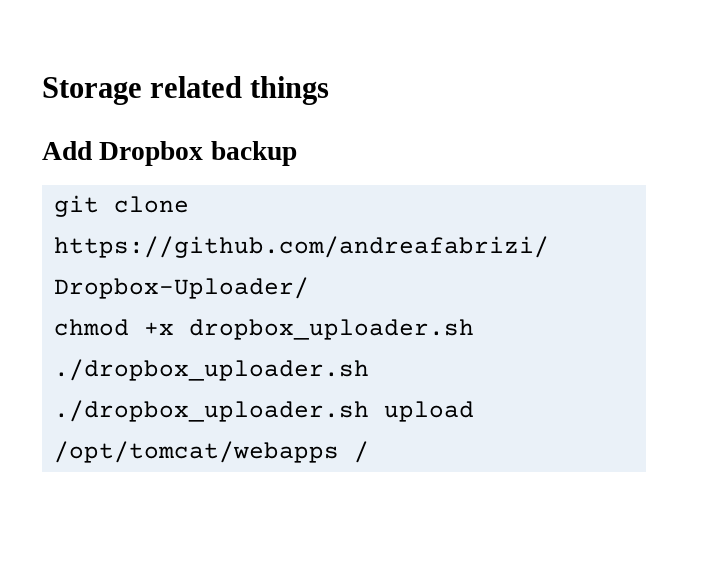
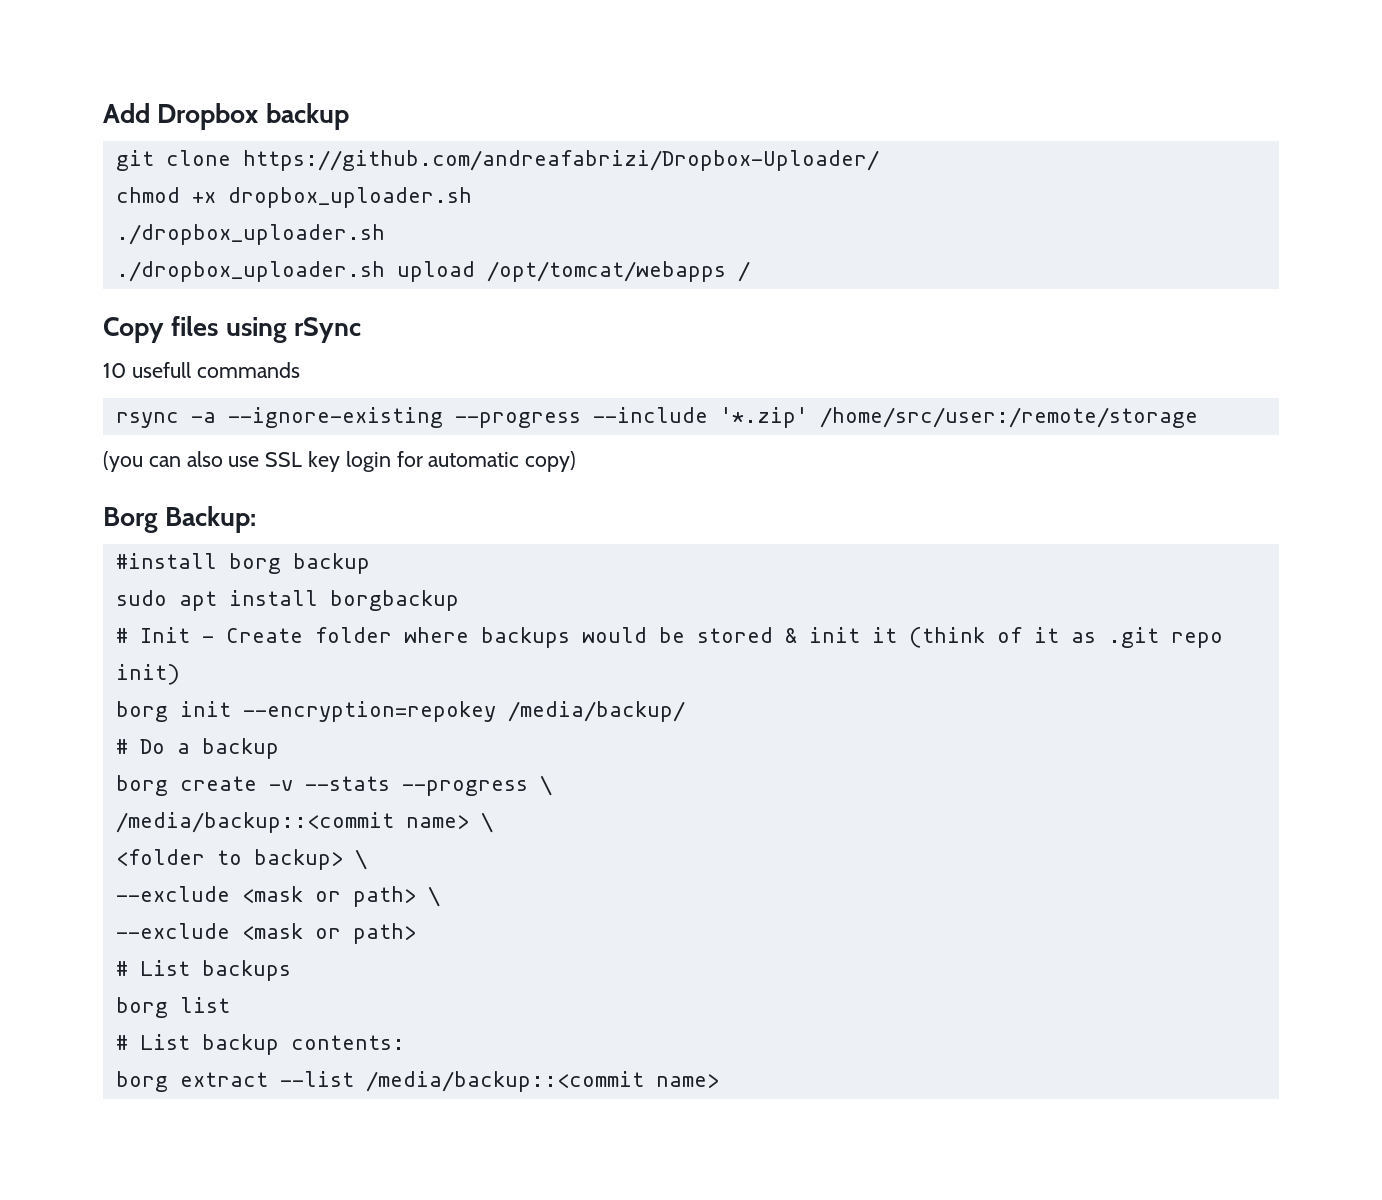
- Storage related things
+ Copy files using rSync
+ 10 usefull commands
+ rsync -a --ignore-existing --progress --include '*.zip' /home/src/user:/remote/storage
+ (you can also use SSL key login for automatic copy)
+ Borg Backup:
+ #install borg backup
+ sudo apt install borgbackup
+ # Init - Create folder where backups would be stored & init it (think of it as .git repo init)
+ borg init --encryption=repokey /media/backup/
+ # Do a backup
+ borg create -v --stats --progress \
+ /media/backup::<commit name> \
+ <folder to backup> \
+ --exclude <mask or path> \
+ --exclude <mask or path>
+ # List backups
+ borg list
+ # List backup contents:
+ borg extract --list /media/backup::<commit name>

